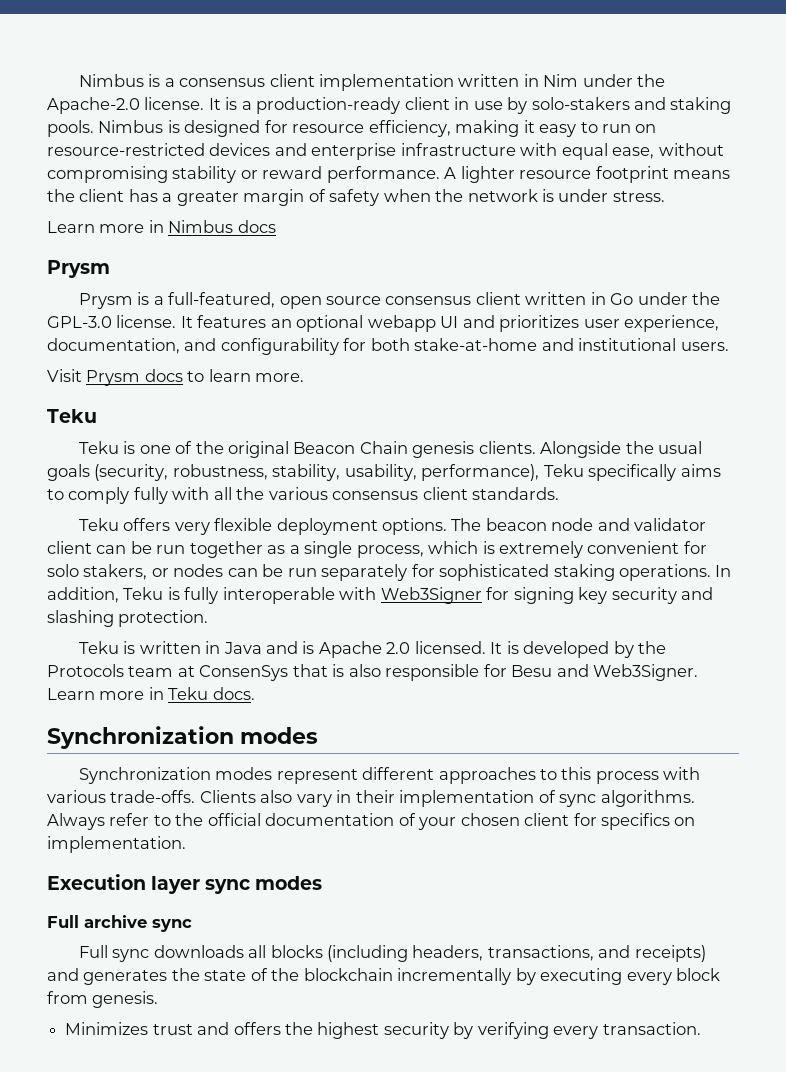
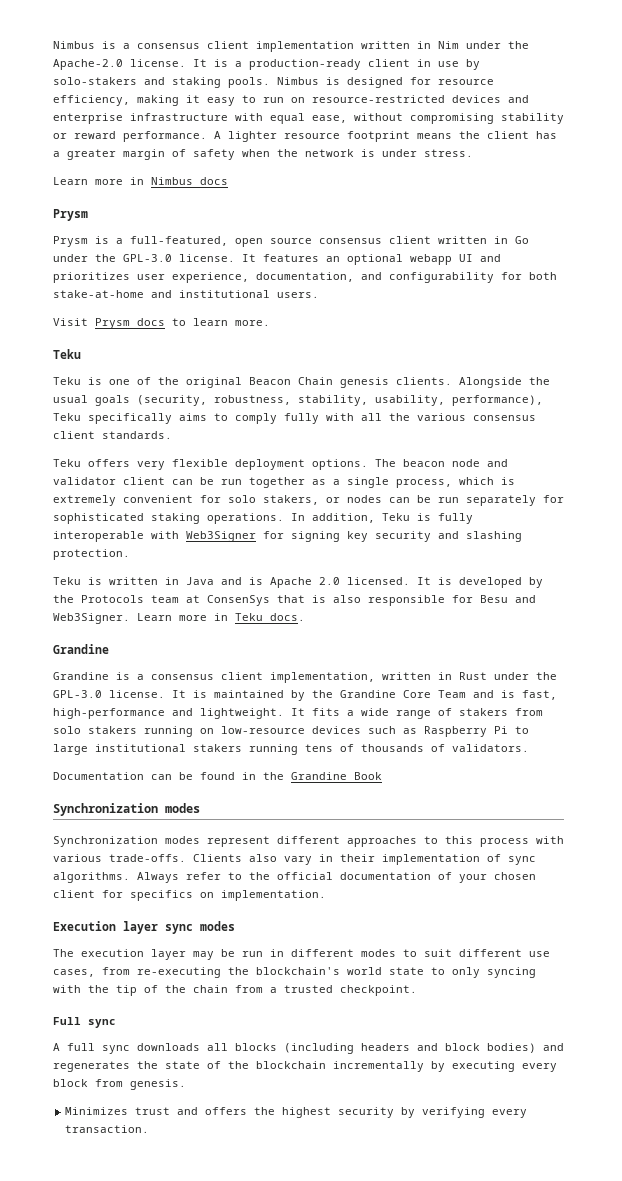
  Learn more in Teku docs.
+ Grandine
+ Grandine is a consensus client implementation, written in Rust under the GPL-3.0 license. It is maintained by the Grandine Core Team and is fast, high-performance and lightweight. It fits a wide range of stakers from solo stakers running on low-resource devices such as Raspberry Pi to large institutional stakers running tens of thousands of validators.
+ Documentation can be found in the Grandine Book
- Full archive sync
+ The execution layer may be run in different modes to suit different use cases, from re-executing the blockchain's world state to only syncing with the tip of the chain from a trusted checkpoint.
+ Full sync
- Full sync downloads all blocks (including headers, transactions, and receipts) and generates the state of the blockchain incrementally by executing every block from genesis.
+ A full sync downloads all blocks (including headers and block bodies) and regenerates the state of the blockchain incrementally by executing every block from genesis.

